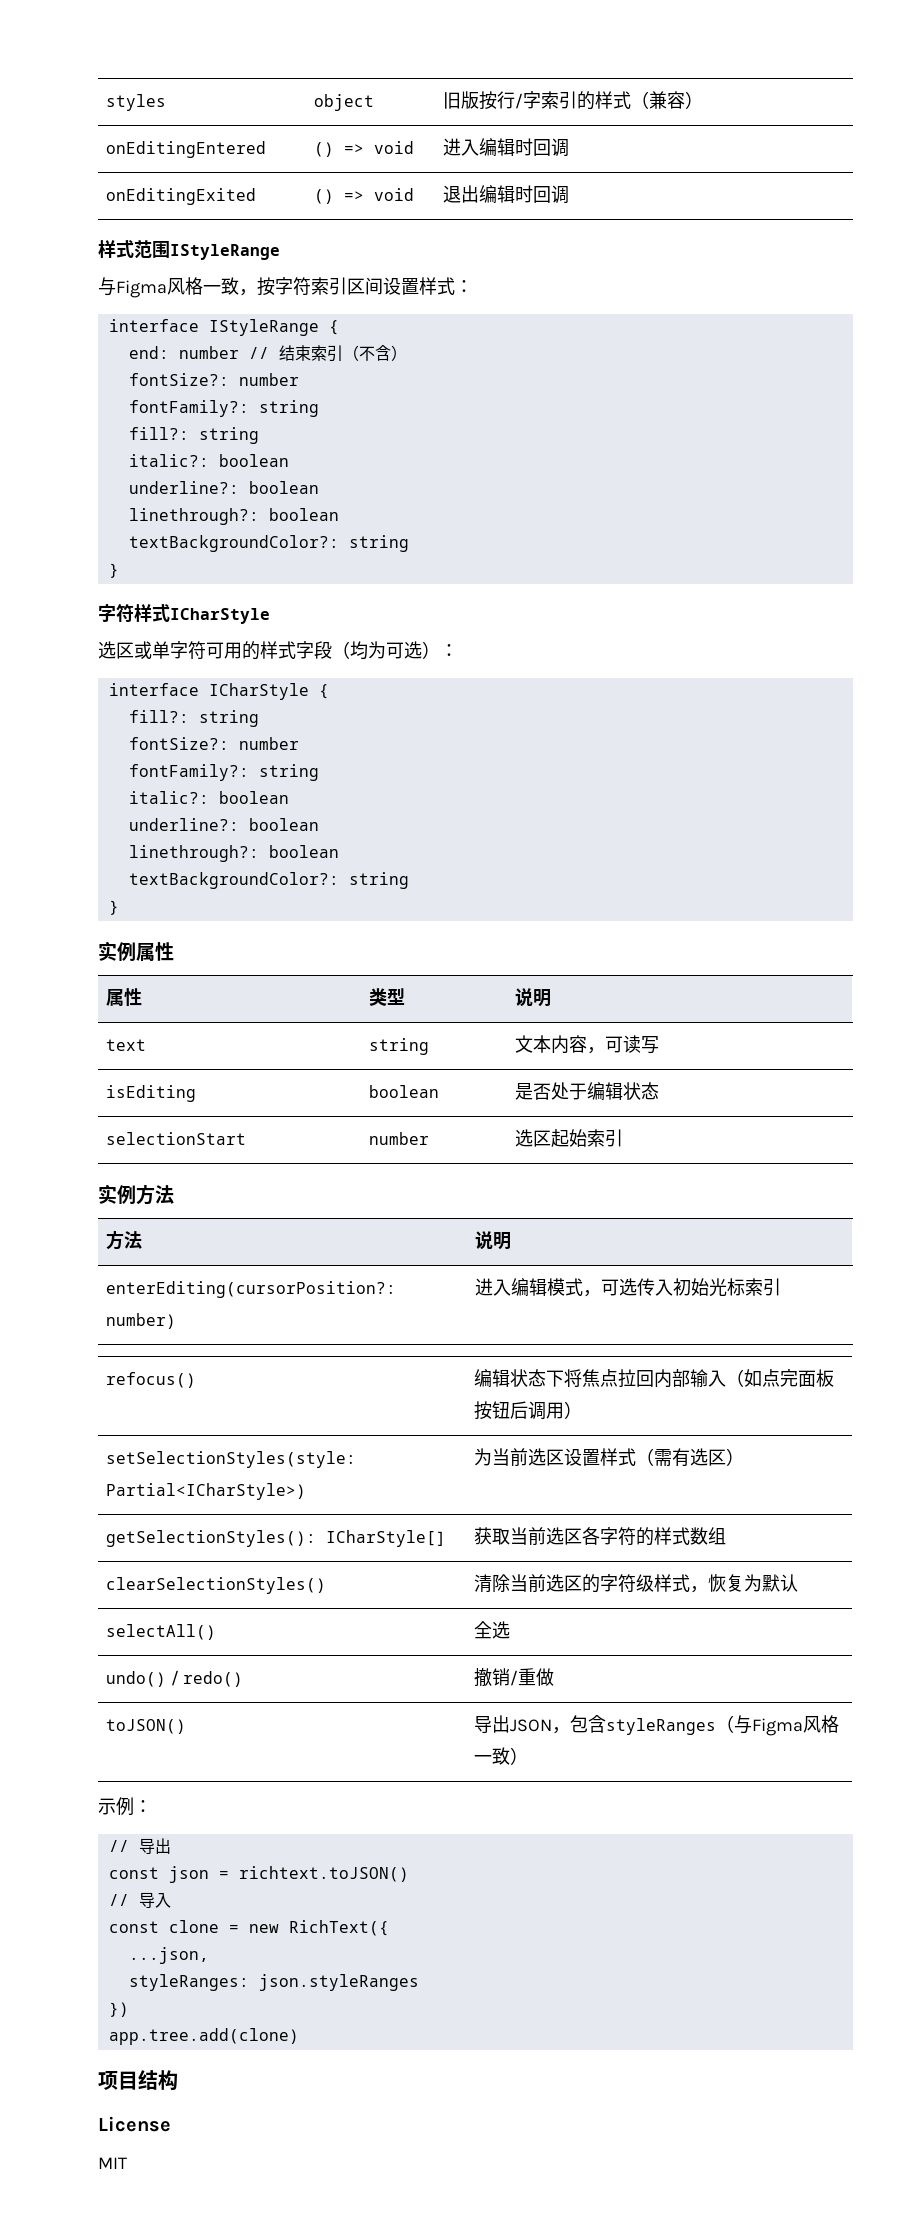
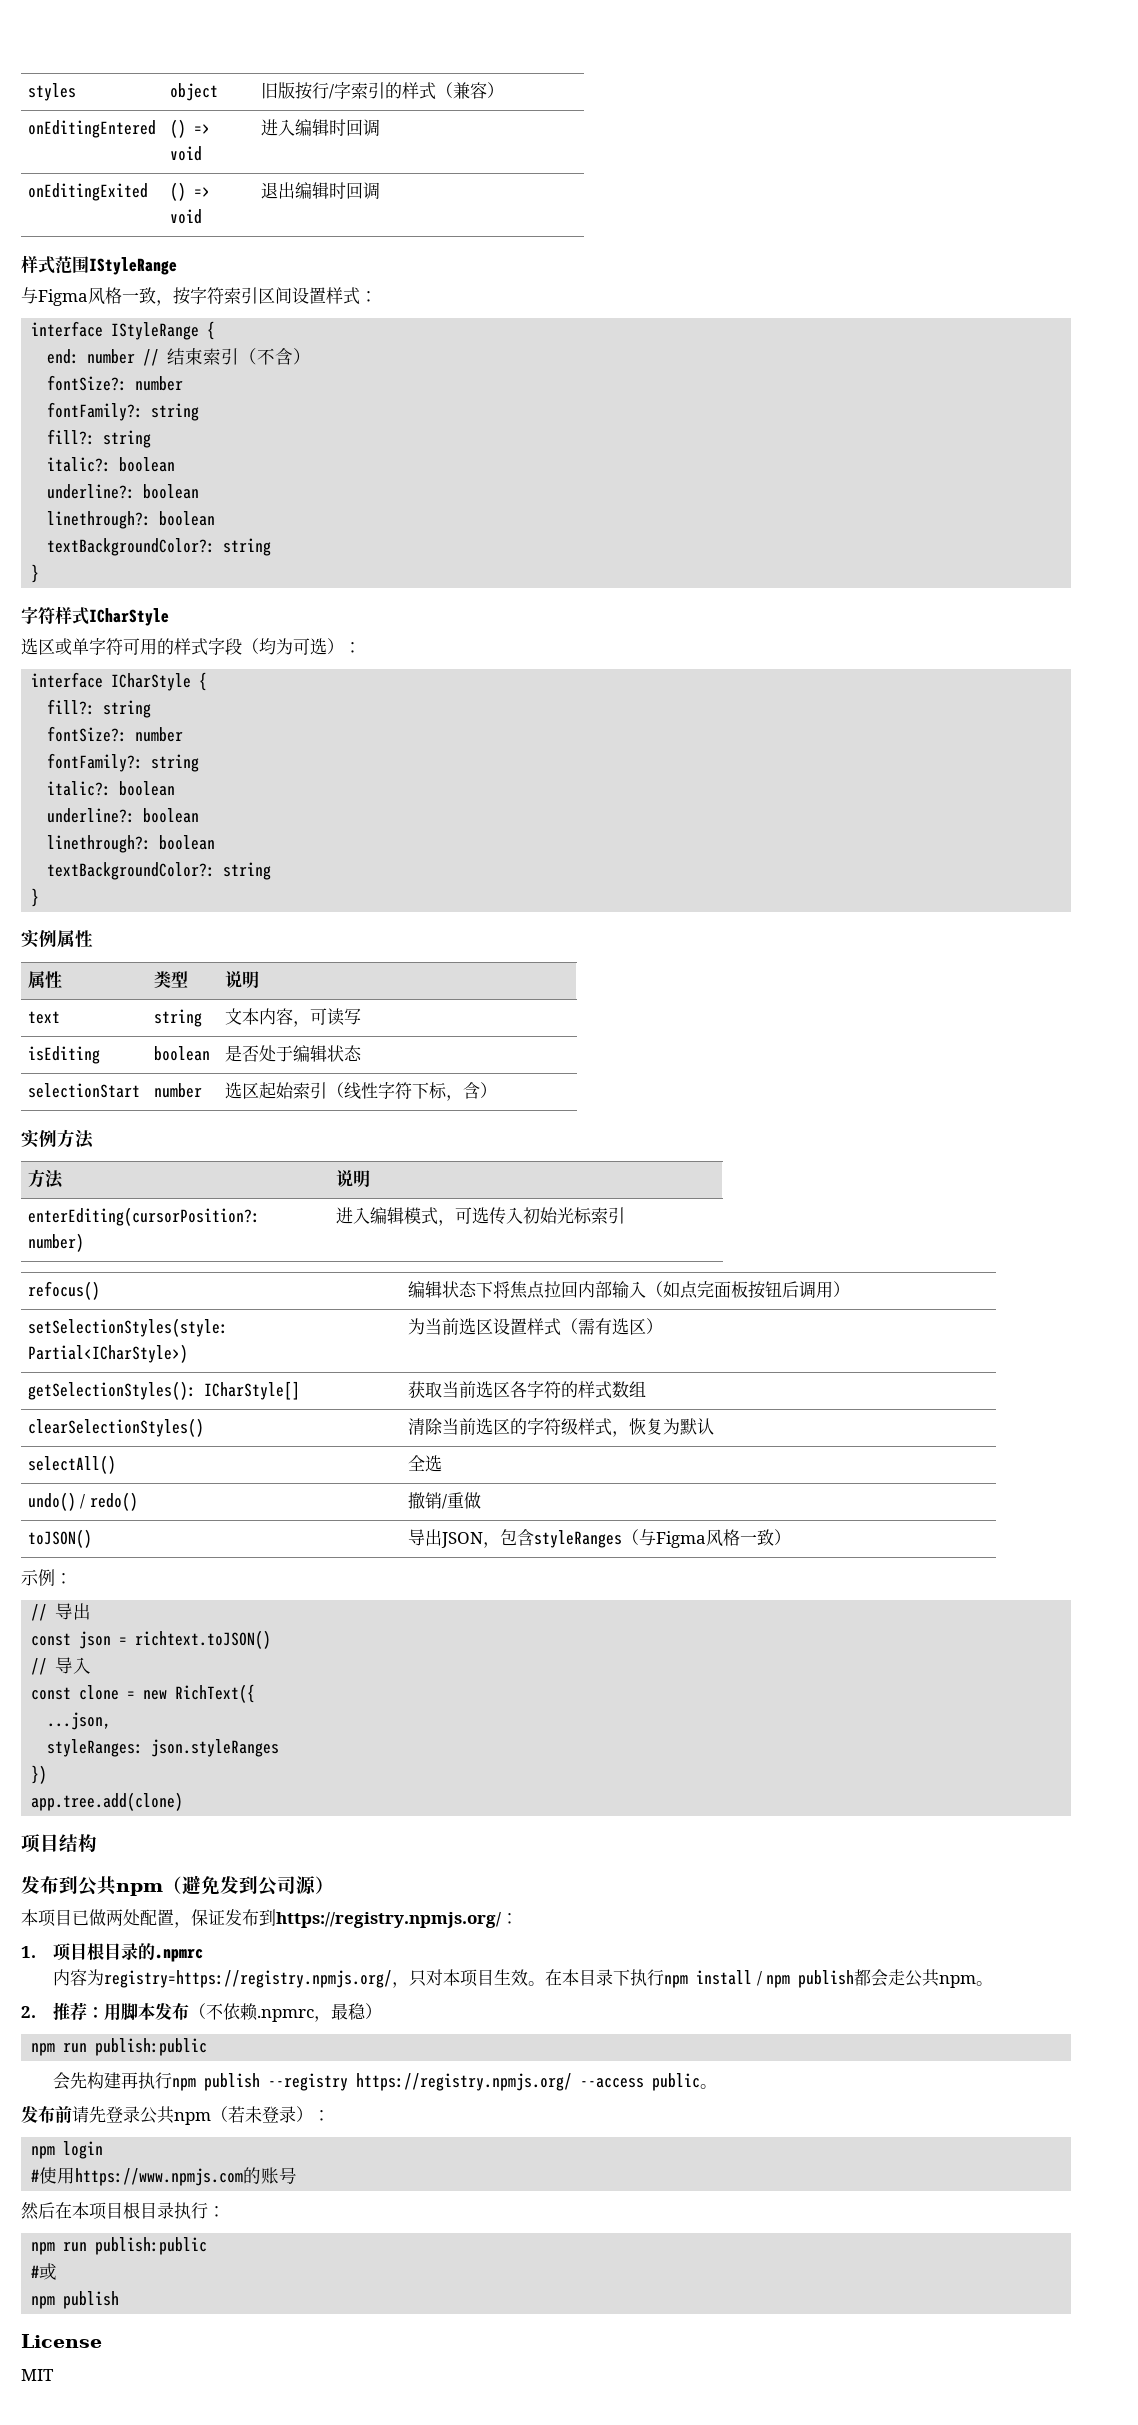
- selectionStart | number | 选区起始索引
+ selectionStart | number | 选区起始索引（线性字符下标，含）
+ 发布到公共npm（避免发到公司源）
+ 本项目已做两处配置，保证发布到https://registry.npmjs.org/：
+ 1.项目根目录的.npmrc
+ 内容为registry=https://registry.npmjs.org/，只对本项目生效。在本目录下执行npm install / npm publish都会走公共npm。
+ 2.推荐：用脚本发布（不依赖.npmrc，最稳）
+ npm run publish:public
+ 会先构建再执行npm publish --registry https://registry.npmjs.org/ --access public。
+ 发布前请先登录公共npm（若未登录）：
+ npm login
+ #使用https://www.npmjs.com的账号
+ 然后在本项目根目录执行：
+ npm run publish:public
+ #或
+ npm publish

